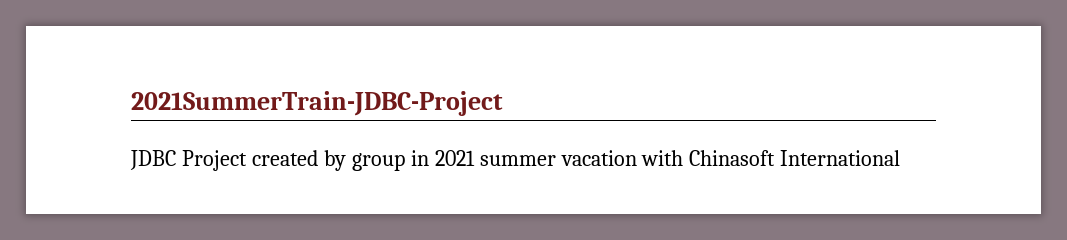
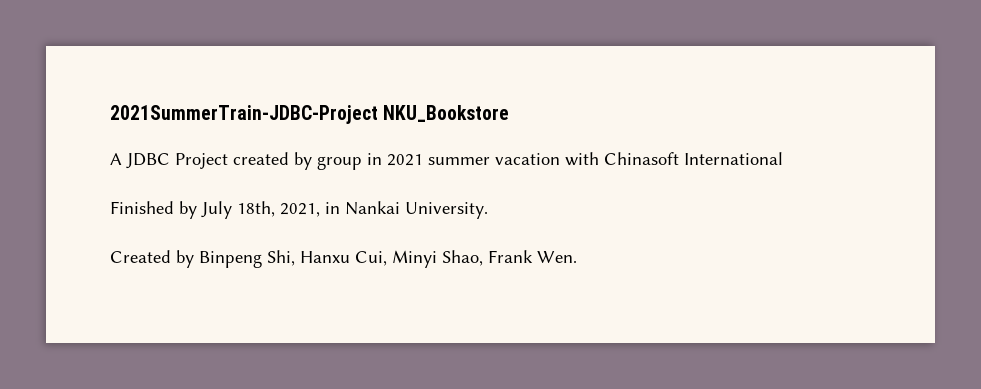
- 2021SummerTrain-JDBC-Project
- JDBC Project created by group in 2021 summer vacation with Chinasoft International
+ 2021SummerTrain-JDBC-Project NKU_Bookstore
+ A JDBC Project created by group in 2021 summer vacation with Chinasoft International
+ Finished by July 18th, 2021, in Nankai University.
+ Created by Binpeng Shi, Hanxu Cui, Minyi Shao, Frank Wen.

